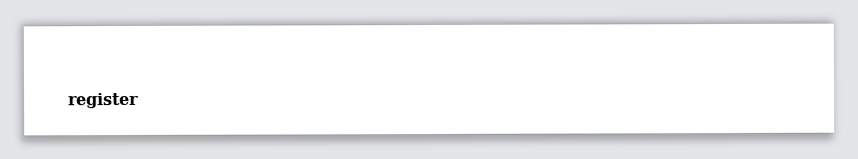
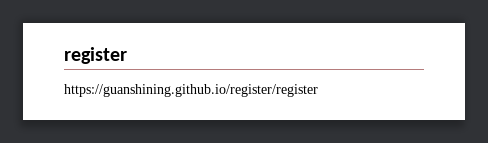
+ https://guanshining.github.io/register/register

